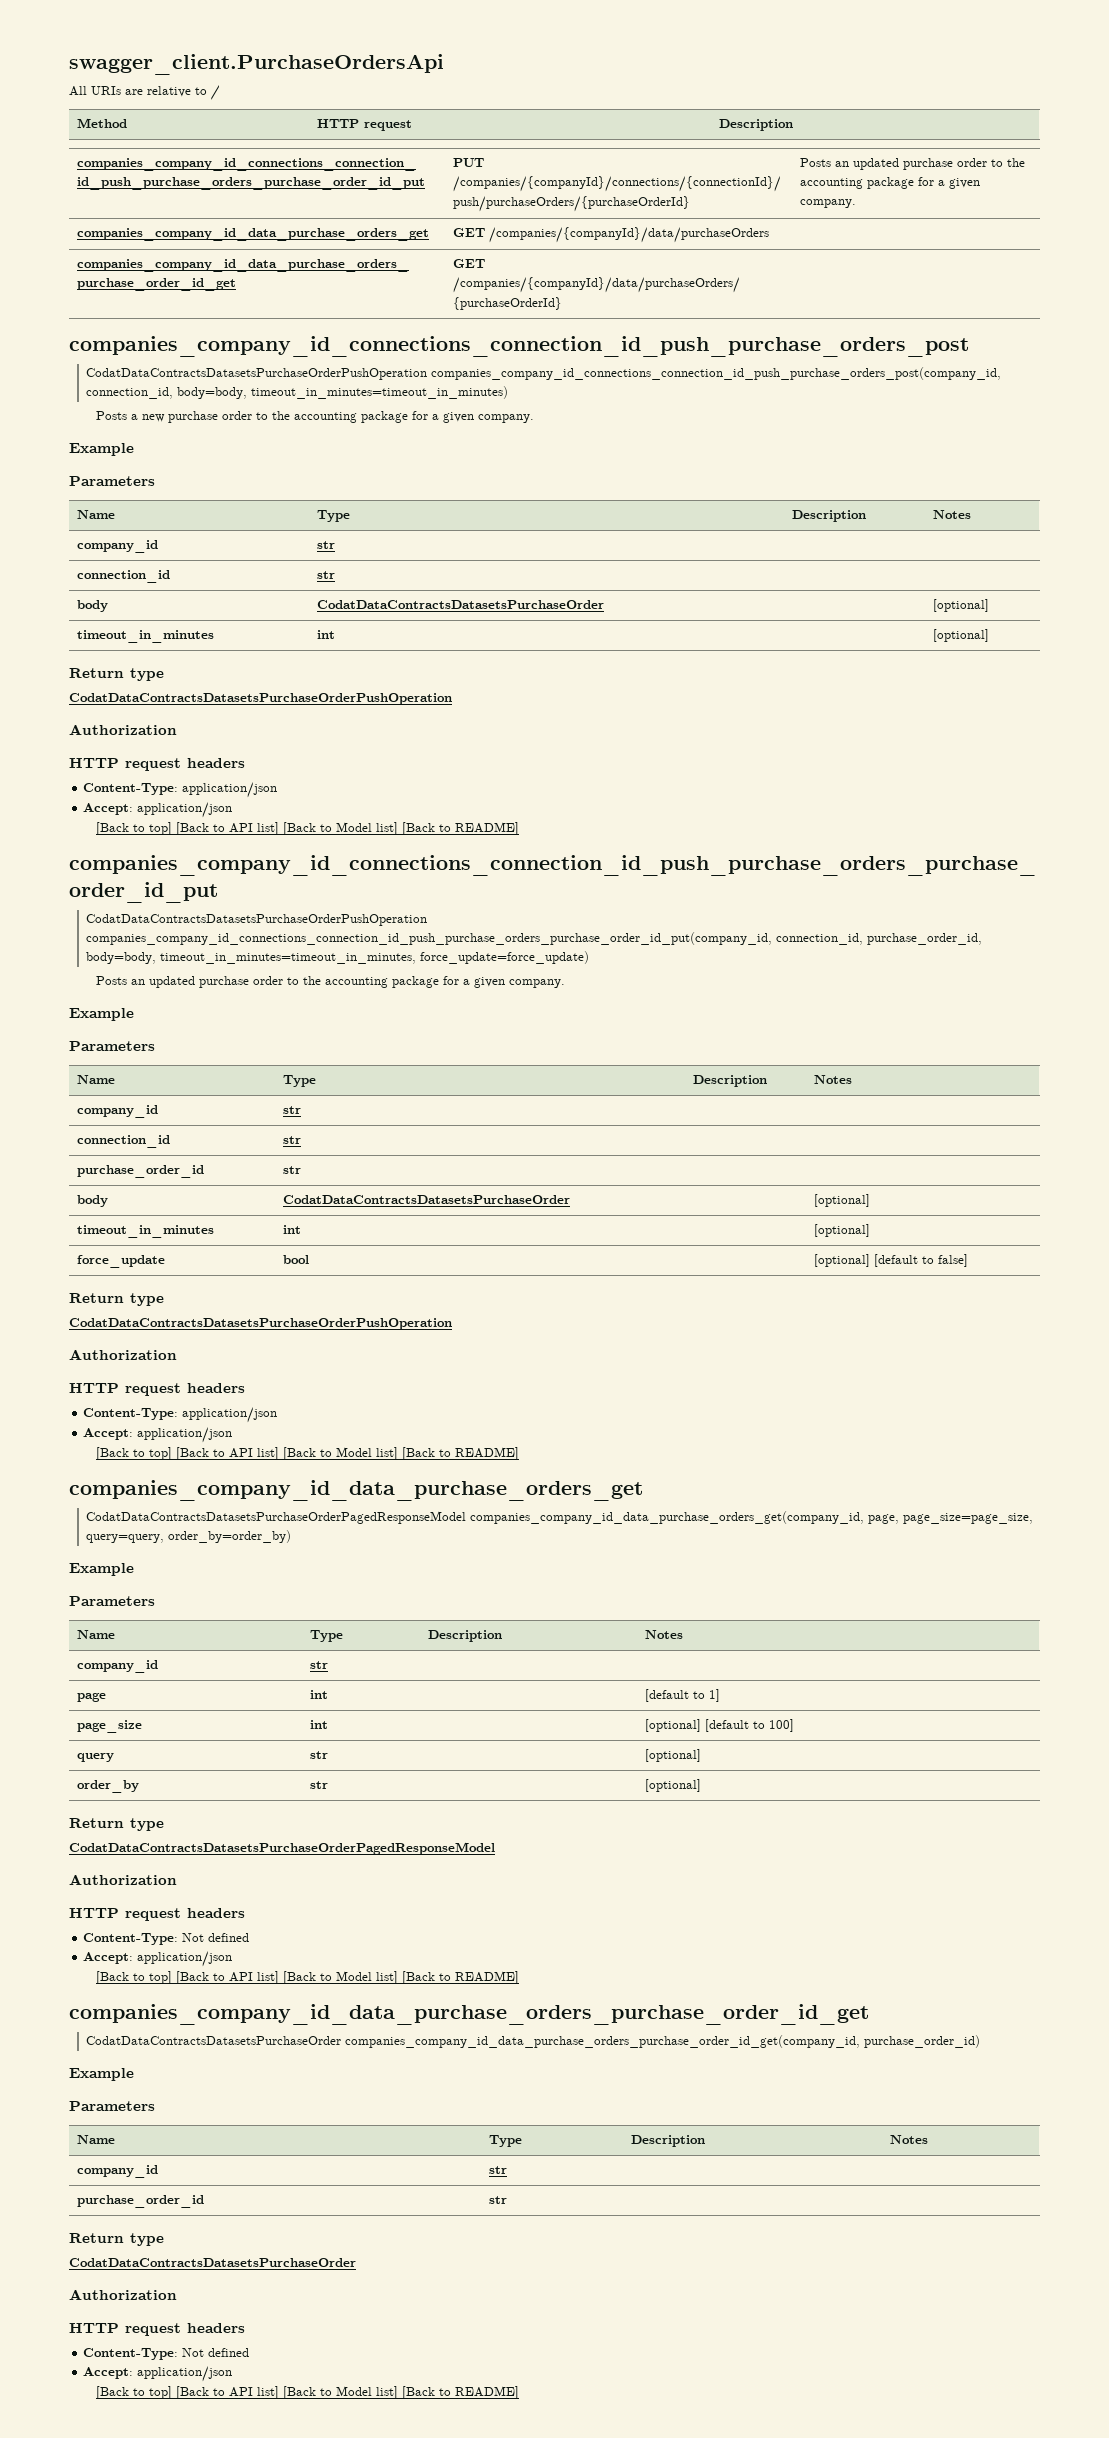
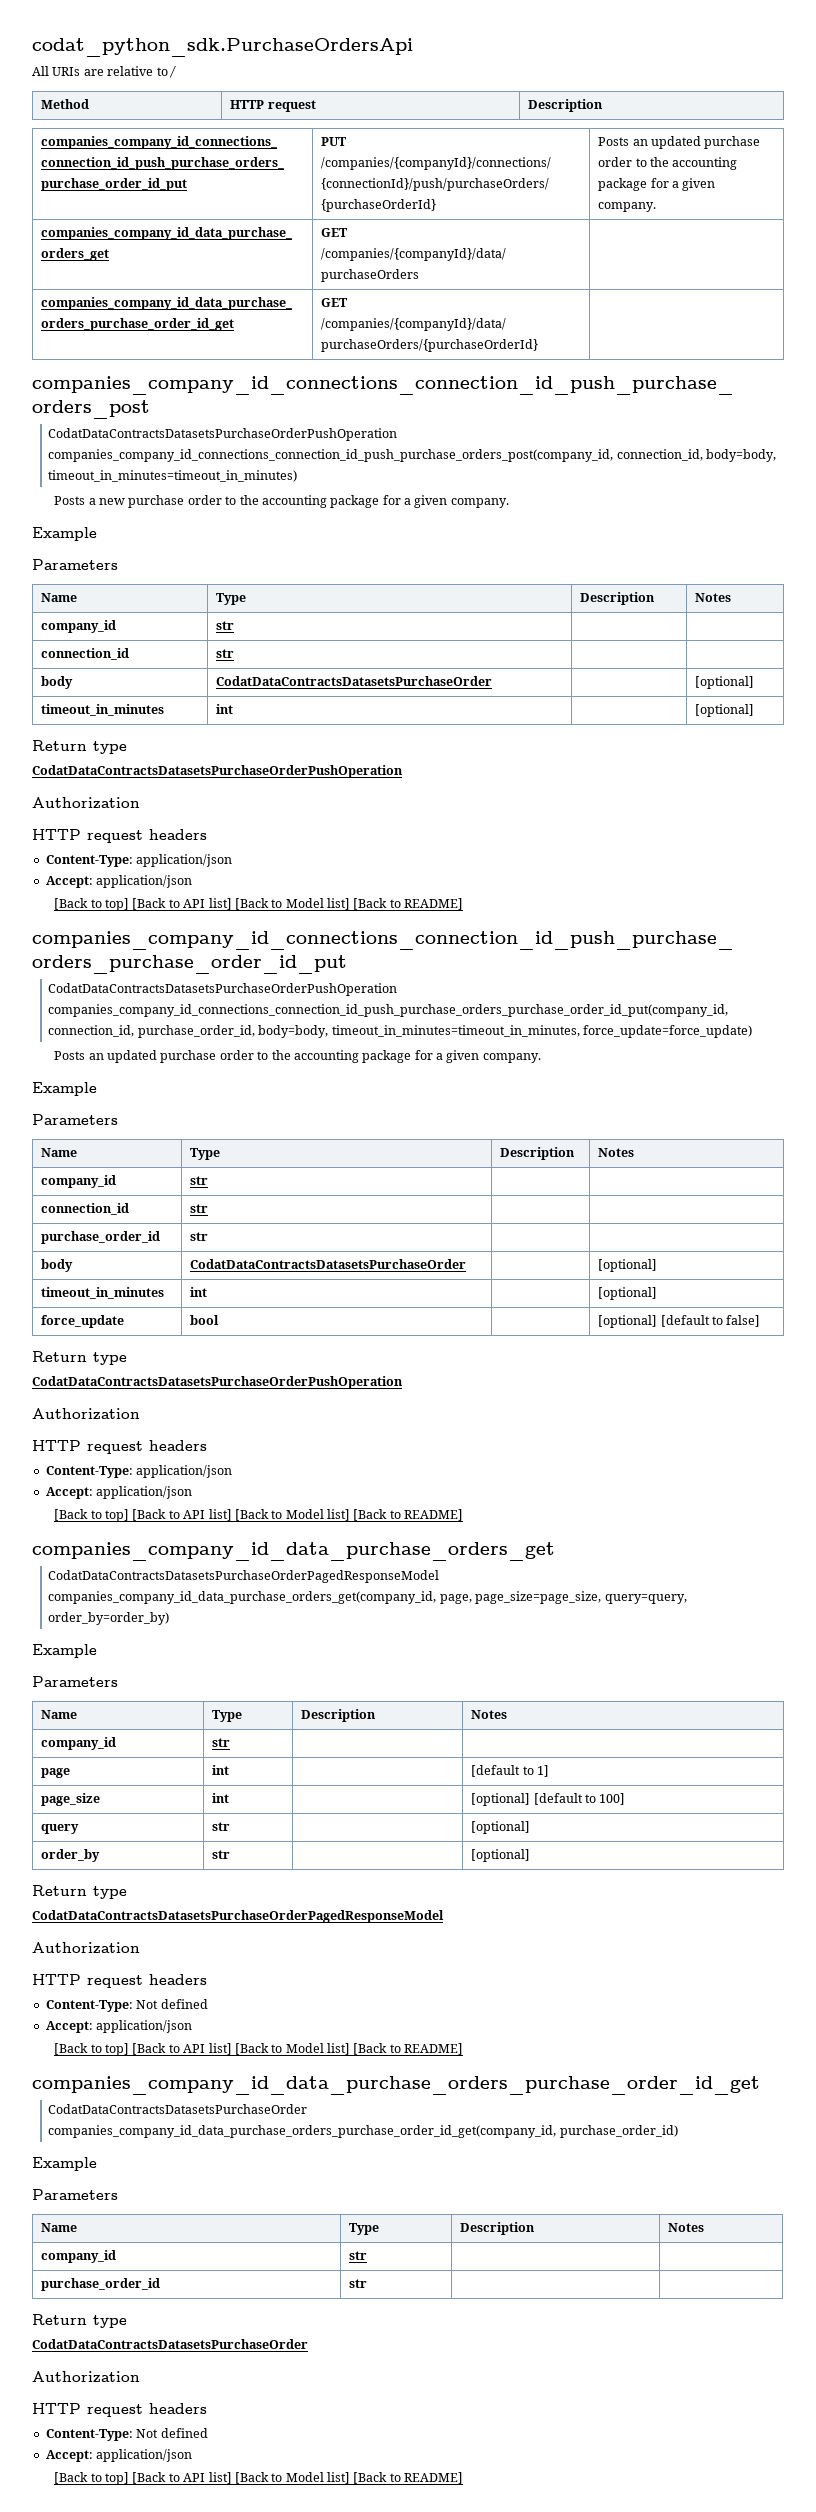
- swagger_client.PurchaseOrdersApi
+ codat_python_sdk.PurchaseOrdersApi

